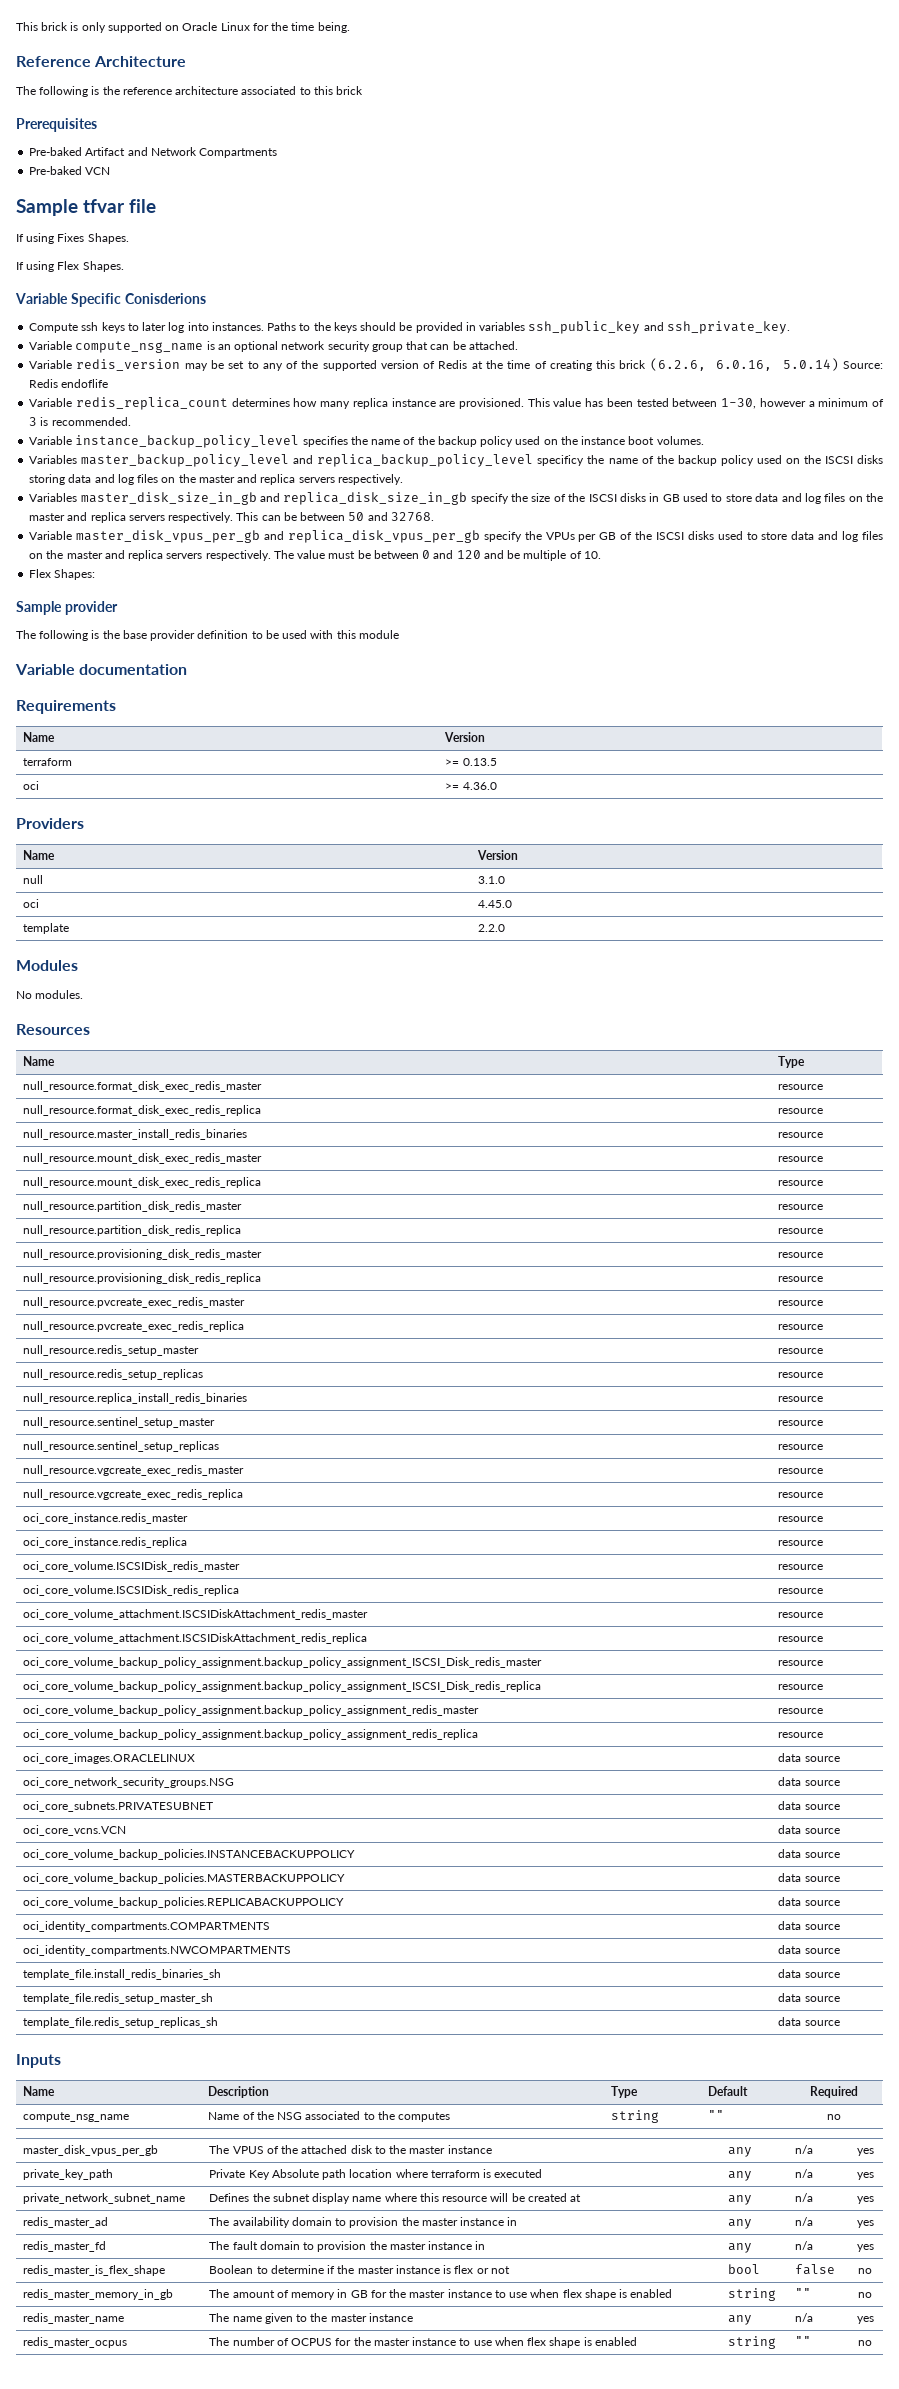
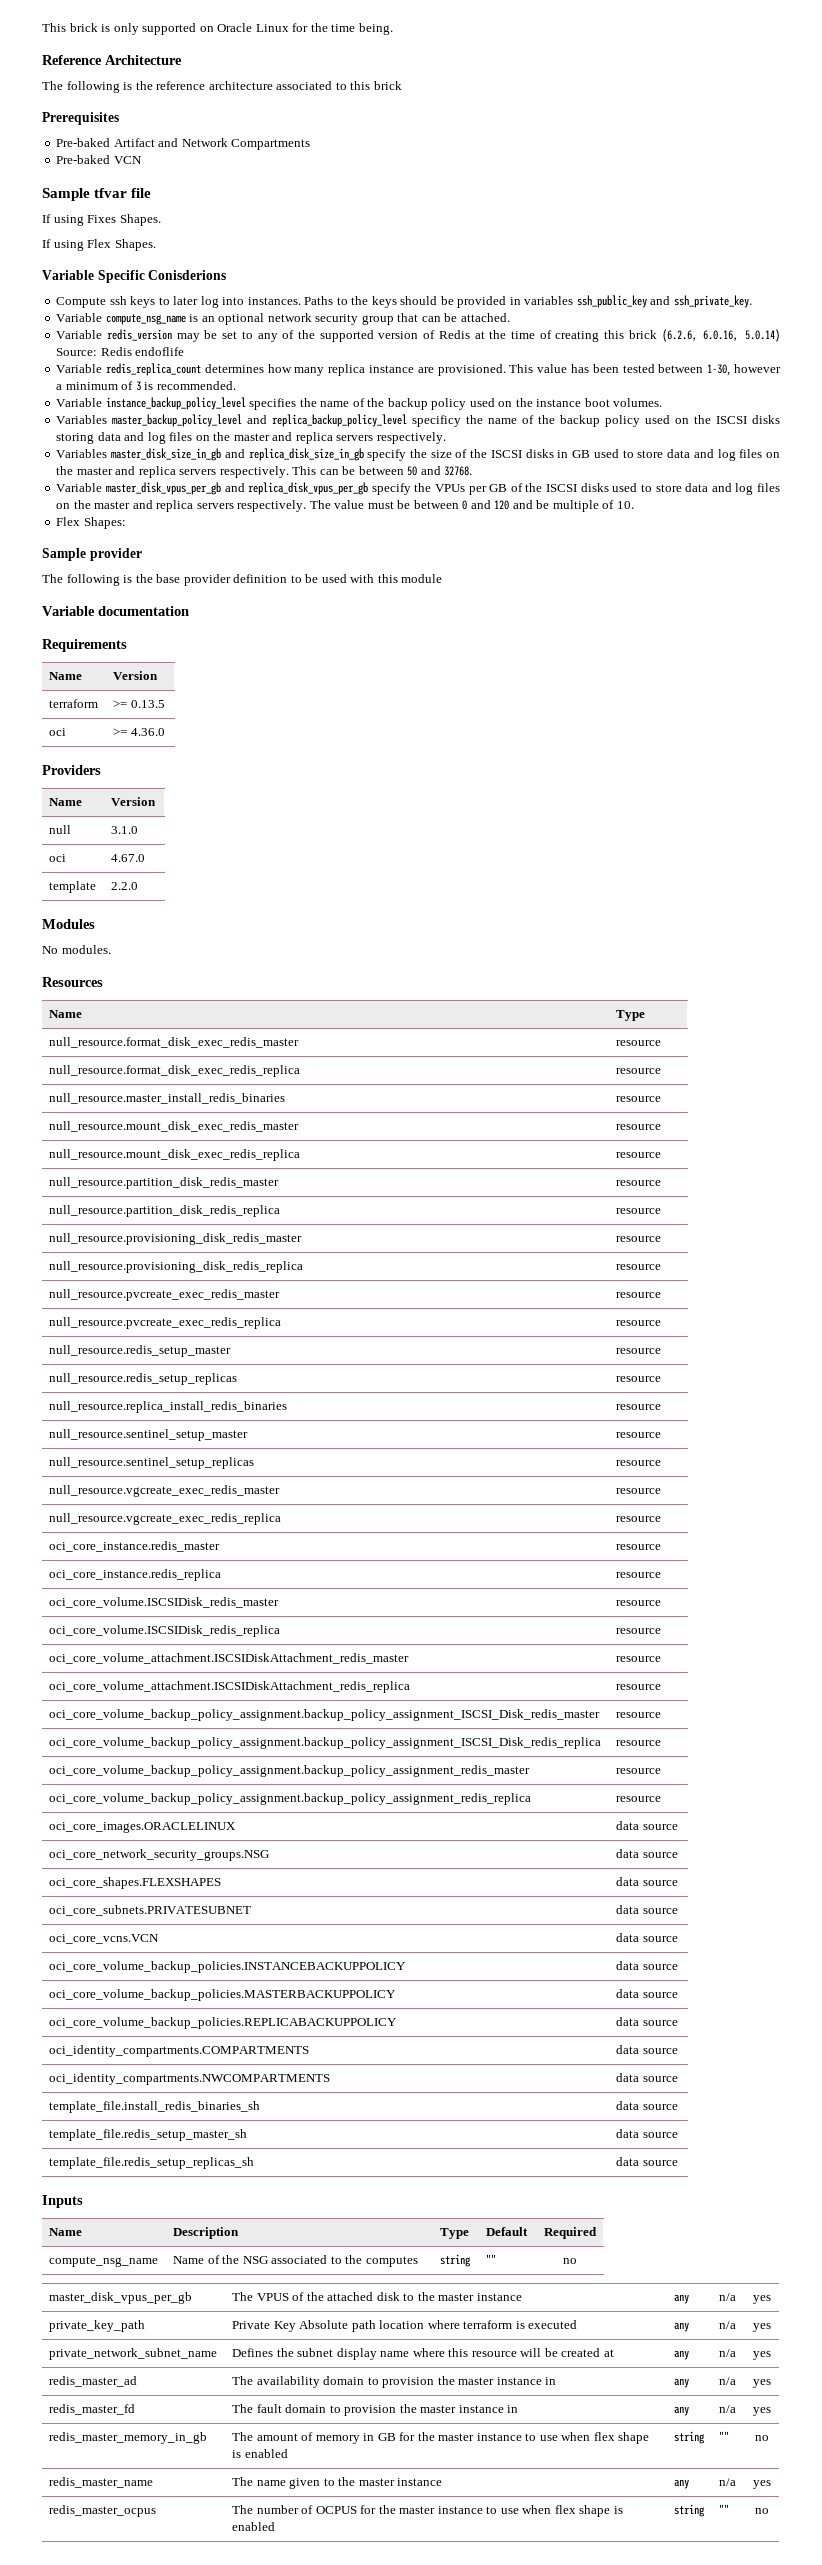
- oci | 4.45.0
+ oci | 4.67.0
+ oci_core_shapes.FLEXSHAPES | data source
- redis_master_is_flex_shape | Boolean to determine if the master instance is flex or not | bool | false | no

